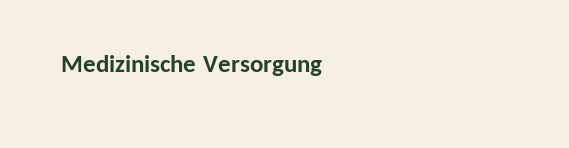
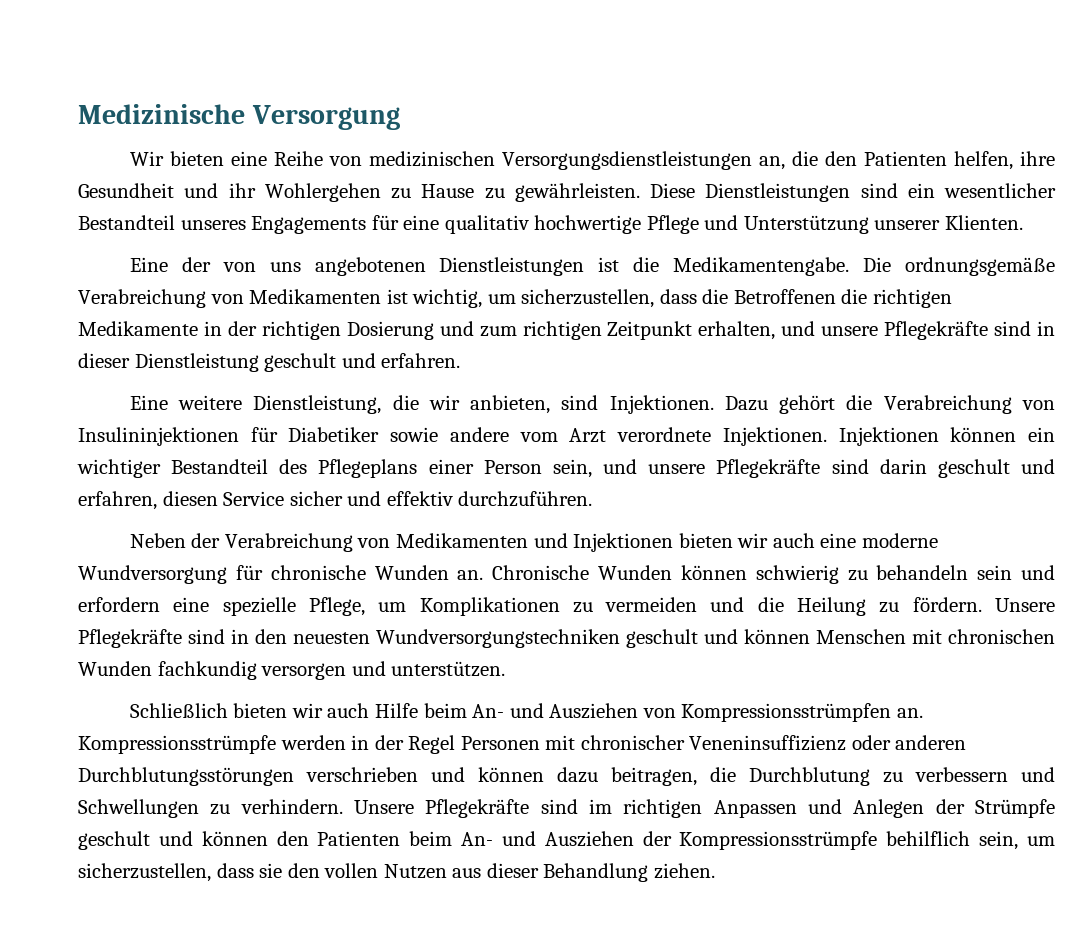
+ Wir bieten eine Reihe von medizinischen Versorgungsdienstleistungen an, die den Patienten helfen, ihre Gesundheit und ihr Wohlergehen zu Hause zu gewährleisten. Diese Dienstleistungen sind ein wesentlicher Bestandteil unseres Engagements für eine qualitativ hochwertige Pflege und Unterstützung unserer Klienten.
+ Eine der von uns angebotenen Dienstleistungen ist die Medikamentengabe. Die ordnungsgemäße Verabreichung von Medikamenten ist wichtig, um sicherzustellen, dass die Betroffenen die richtigen Medikamente in der richtigen Dosierung und zum richtigen Zeitpunkt erhalten, und unsere Pflegekräfte sind in dieser Dienstleistung geschult und erfahren.
+ Eine weitere Dienstleistung, die wir anbieten, sind Injektionen. Dazu gehört die Verabreichung von Insulininjektionen für Diabetiker sowie andere vom Arzt verordnete Injektionen. Injektionen können ein wichtiger Bestandteil des Pflegeplans einer Person sein, und unsere Pflegekräfte sind darin geschult und erfahren, diesen Service sicher und effektiv durchzuführen.
+ Neben der Verabreichung von Medikamenten und Injektionen bieten wir auch eine moderne Wundversorgung für chronische Wunden an. Chronische Wunden können schwierig zu behandeln sein und erfordern eine spezielle Pflege, um Komplikationen zu vermeiden und die Heilung zu fördern. Unsere Pflegekräfte sind in den neuesten Wundversorgungstechniken geschult und können Menschen mit chronischen Wunden fachkundig versorgen und unterstützen.
+ Schließlich bieten wir auch Hilfe beim An- und Ausziehen von Kompressionsstrümpfen an. Kompressionsstrümpfe werden in der Regel Personen mit chronischer Veneninsuffizienz oder anderen Durchblutungsstörungen verschrieben und können dazu beitragen, die Durchblutung zu verbessern und Schwellungen zu verhindern. Unsere Pflegekräfte sind im richtigen Anpassen und Anlegen der Strümpfe geschult und können den Patienten beim An- und Ausziehen der Kompressionsstrümpfe behilflich sein, um sicherzustellen, dass sie den vollen Nutzen aus dieser Behandlung ziehen.

